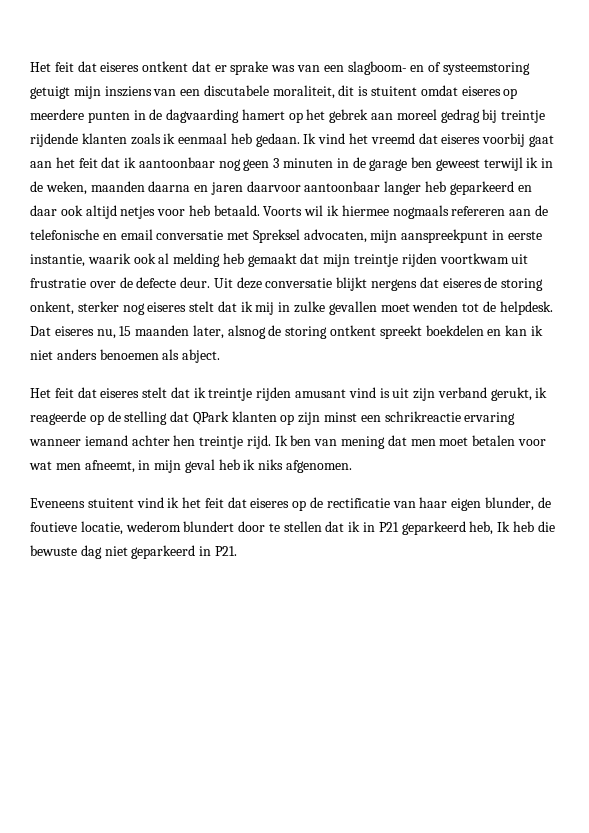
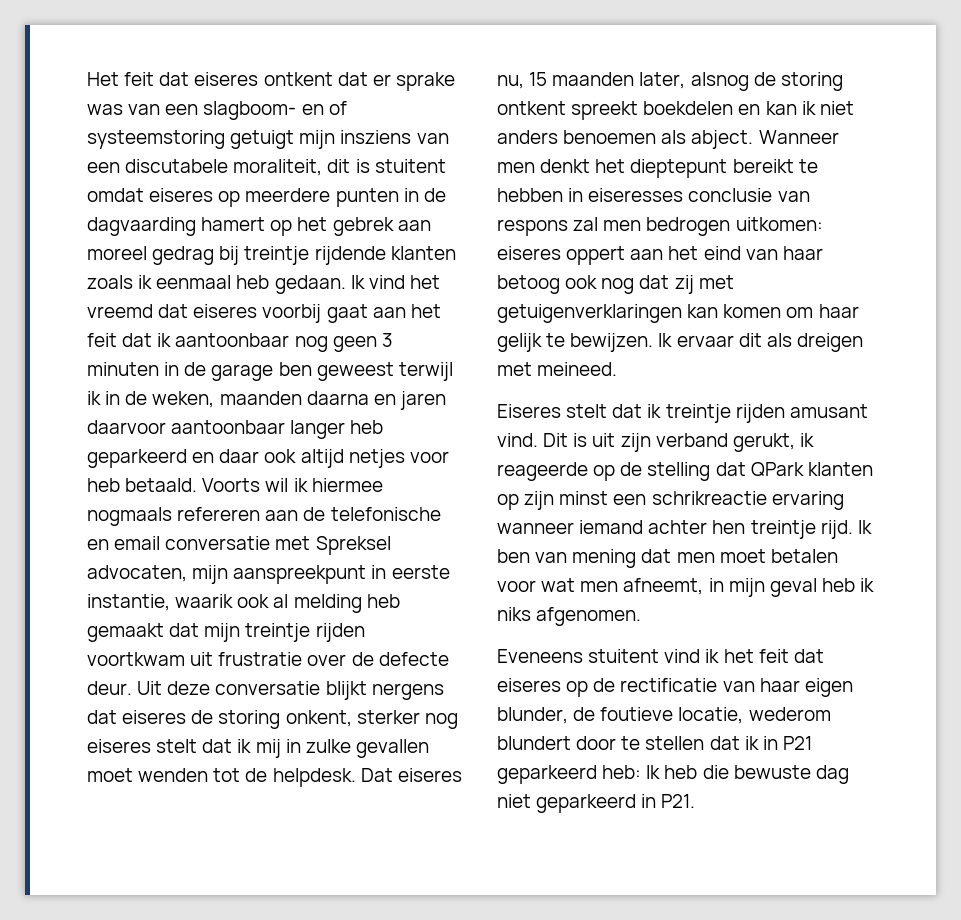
- Dat eiseres nu, 15 maanden later, alsnog de storing ontkent spreekt boekdelen en kan ik niet anders benoemen als abject.
- Het feit dat eiseres stelt dat ik treintje rijden amusant vind is uit zijn verband gerukt, ik reageerde op de stelling dat QPark klanten op zijn minst een schrikreactie ervaring wanneer iemand achter hen treintje rijd.
+ Dat eiseres nu, 15 maanden later, alsnog de storing ontkent spreekt boekdelen en kan ik niet anders benoemen als abject. Wanneer men denkt het dieptepunt bereikt te hebben in eiseresses conclusie van respons zal men bedrogen uitkomen: eiseres oppert aan het eind van haar betoog ook nog dat zij met getuigenverklaringen kan komen om haar gelijk te bewijzen. Ik ervaar dit als dreigen met meineed.
+ Eiseres stelt dat ik treintje rijden amusant vind. Dit is uit zijn verband gerukt, ik reageerde op de stelling dat QPark klanten op zijn minst een schrikreactie ervaring wanneer iemand achter hen treintje rijd.
- Eveneens stuitent vind ik het feit dat eiseres op de rectificatie van haar eigen blunder, de foutieve locatie, wederom blundert door te stellen dat ik in P21 geparkeerd heb, Ik heb die bewuste dag niet geparkeerd in P21.
+ Eveneens stuitent vind ik het feit dat eiseres op de rectificatie van haar eigen blunder, de foutieve locatie, wederom blundert door te stellen dat ik in P21 geparkeerd heb: Ik heb die bewuste dag niet geparkeerd in P21.

